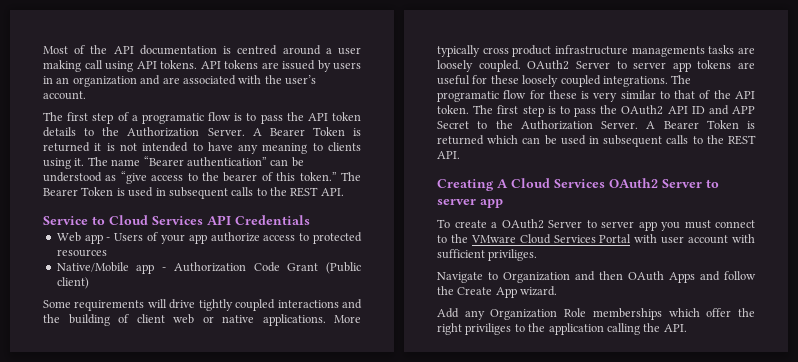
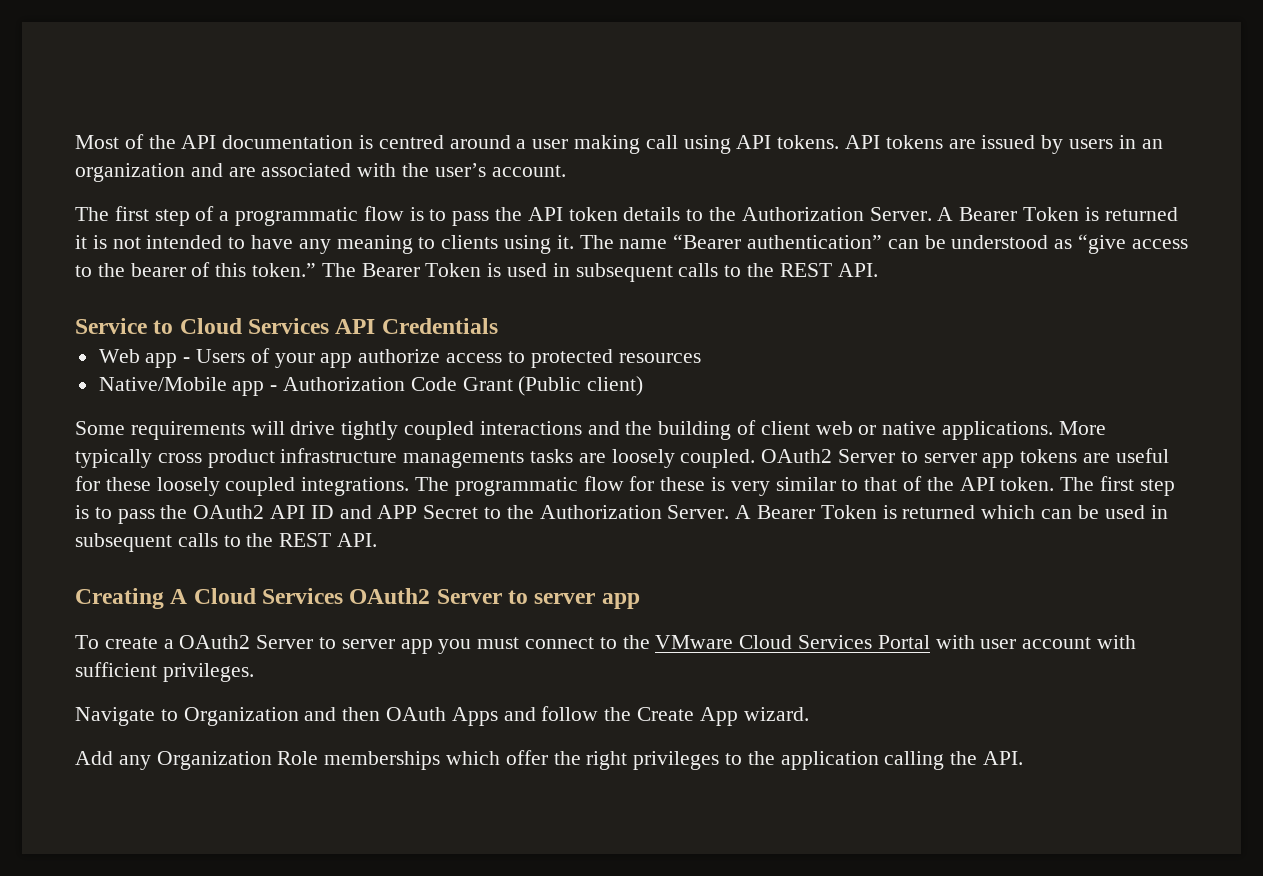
- The first step of a programatic flow is to pass the API token details to the Authorization Server.
+ The first step of a programmatic flow is to pass the API token details to the Authorization Server.
- The programatic flow for these is very similar to that of the API token.
+ The programmatic flow for these is very similar to that of the API token.
- To create a OAuth2 Server to server app you must connect to the VMware Cloud Services Portal with user account with sufficient priviliges.
+ To create a OAuth2 Server to server app you must connect to the VMware Cloud Services Portal with user account with sufficient privileges.
- Add any Organization Role memberships which offer the right priviliges to the application calling the API.
+ Add any Organization Role memberships which offer the right privileges to the application calling the API.

